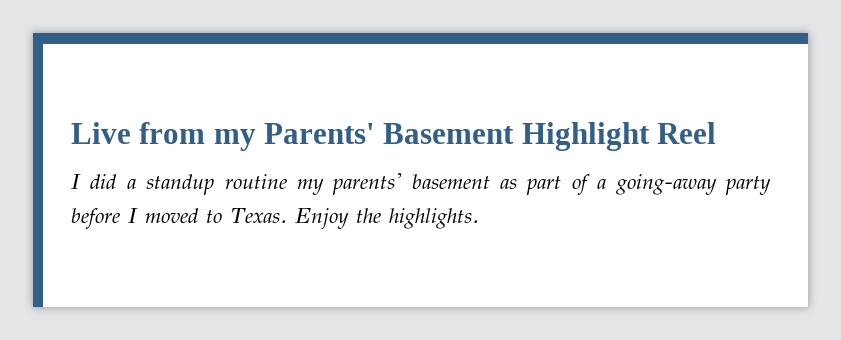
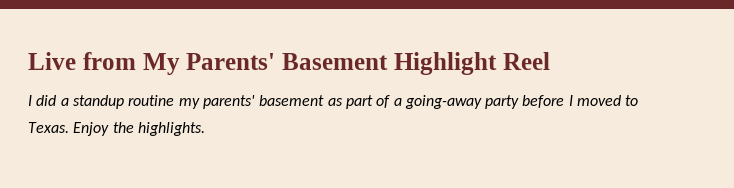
- Live from my Parents' Basement Highlight Reel
+ Live from My Parents' Basement Highlight Reel

